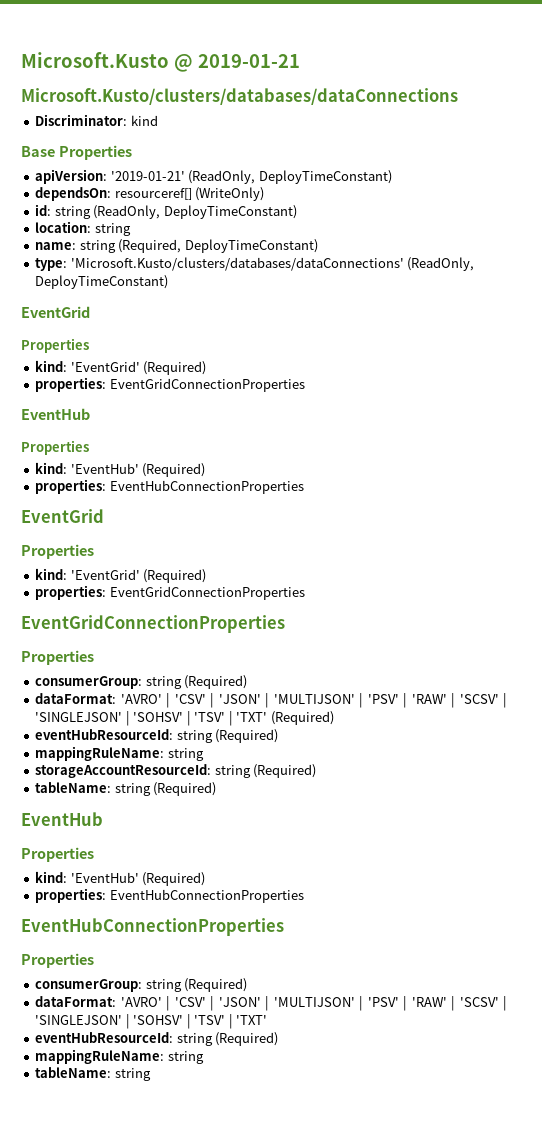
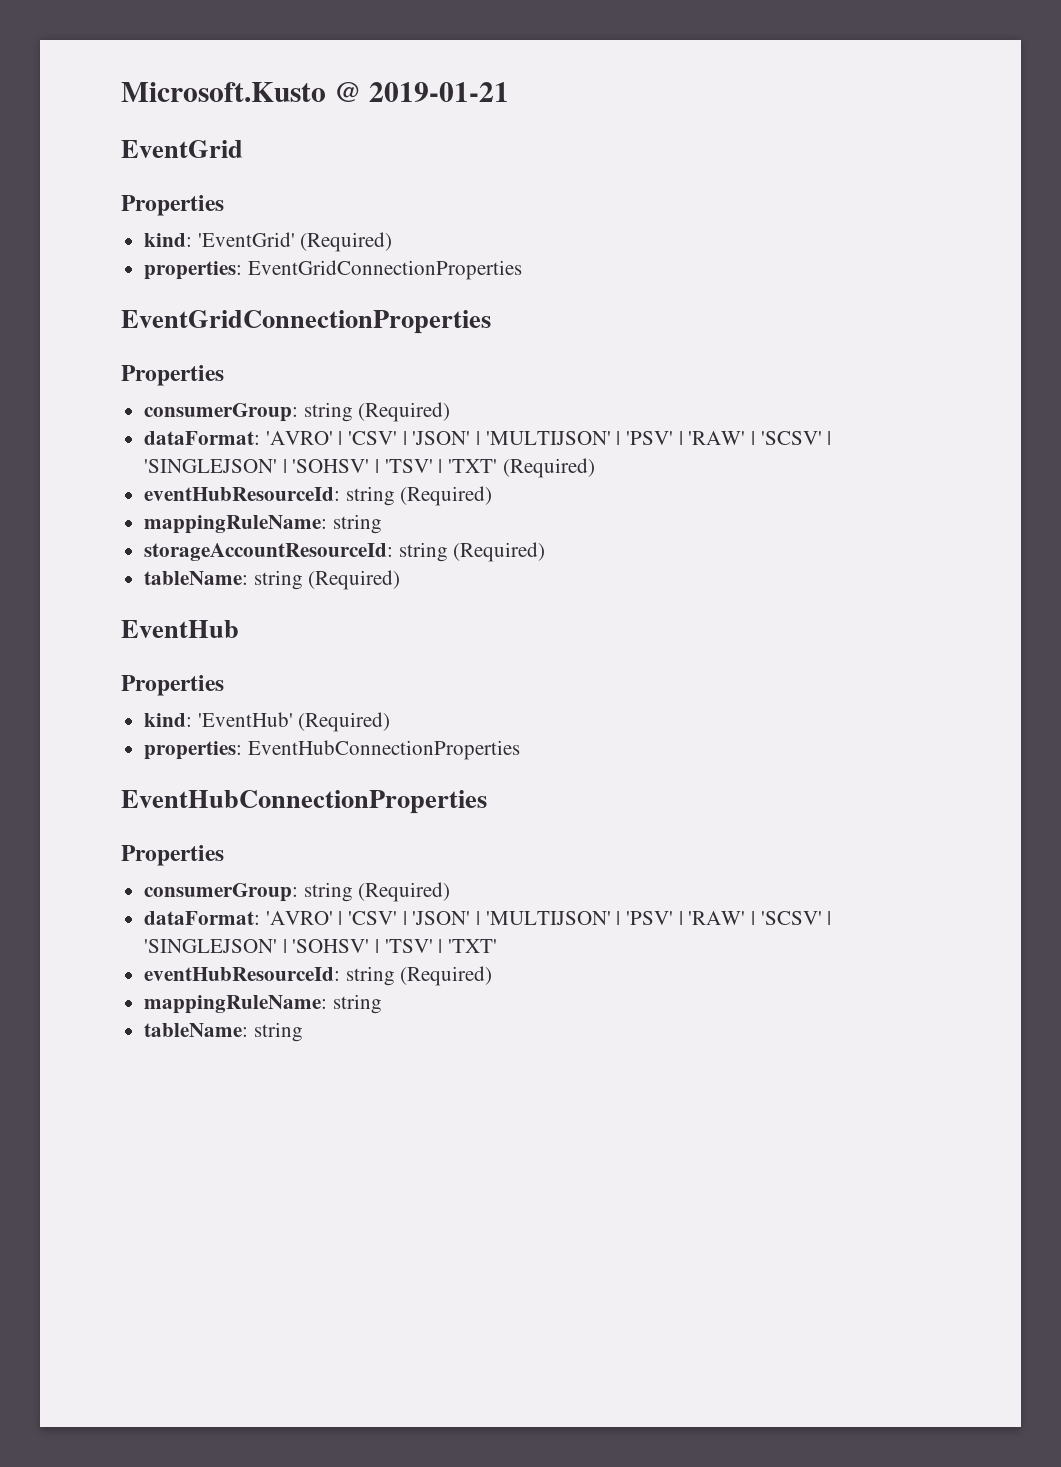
- Microsoft.Kusto/clusters/databases/dataConnections
- Discriminator: kind
- Base Properties
- apiVersion: '2019-01-21' (ReadOnly, DeployTimeConstant)
- dependsOn: resourceref[] (WriteOnly)
- id: string (ReadOnly, DeployTimeConstant)
- location: string
- name: string (Required, DeployTimeConstant)
- type: 'Microsoft.Kusto/clusters/databases/dataConnections' (ReadOnly, DeployTimeConstant)
- EventGrid
- Properties
- kind: 'EventGrid' (Required)
- properties: EventGridConnectionProperties
- EventHub
- Properties
- kind: 'EventHub' (Required)
- properties: EventHubConnectionProperties

